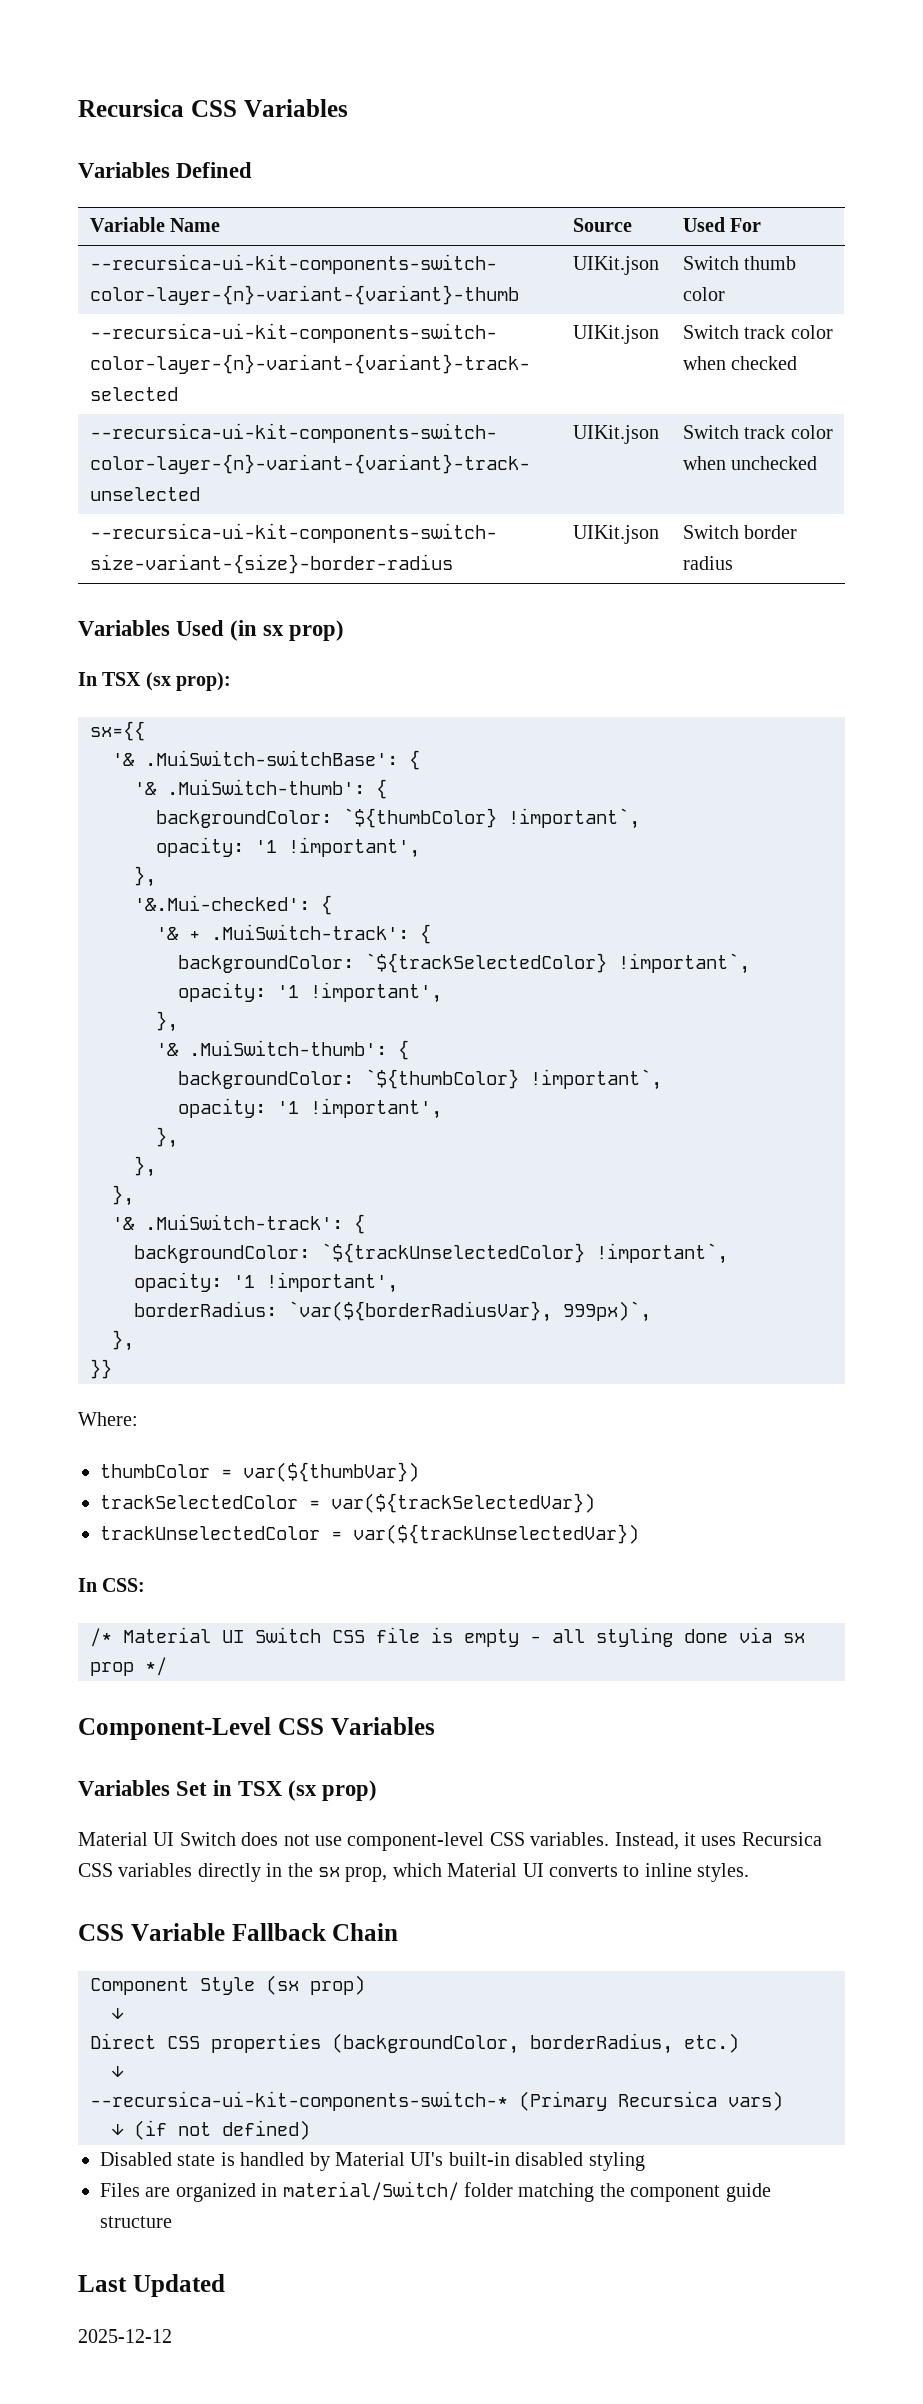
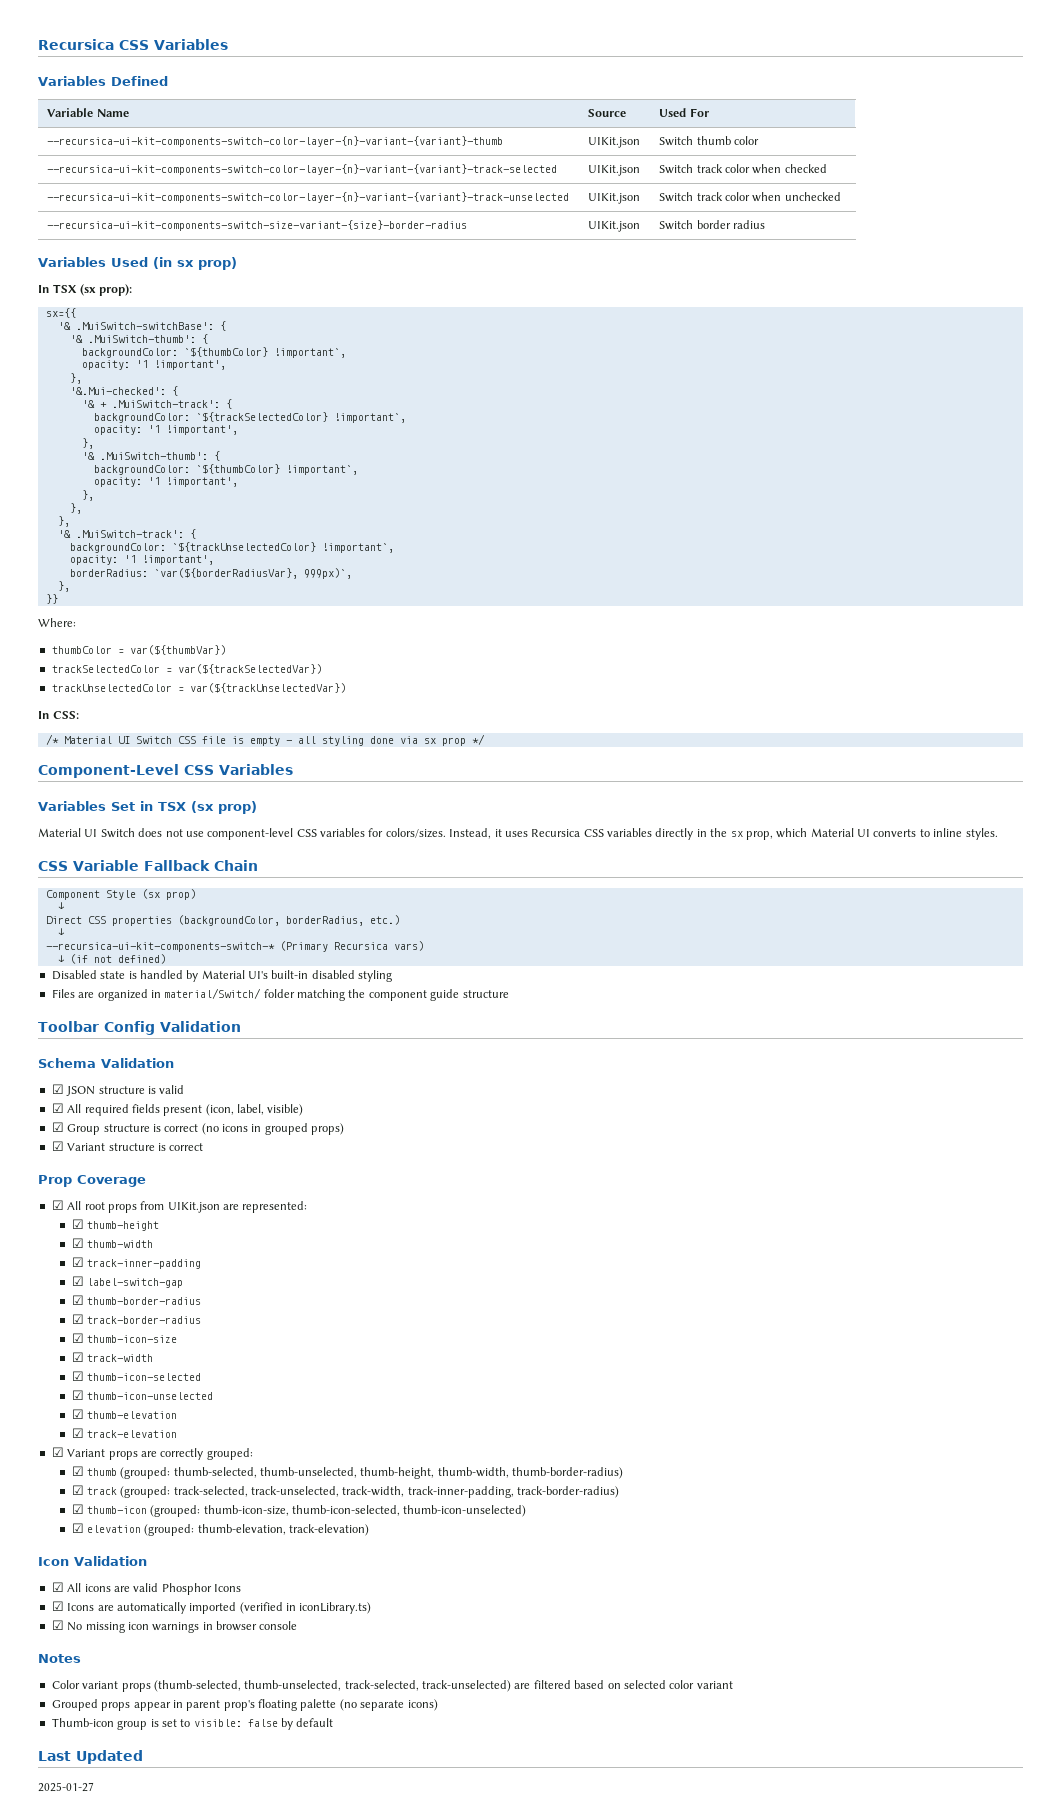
- Material UI Switch does not use component-level CSS variables.
+ Material UI Switch does not use component-level CSS variables for colors/sizes.
+ Toolbar Config Validation
+ Schema Validation
+ ☑ JSON structure is valid
+ ☑ All required fields present (icon, label, visible)
+ ☑ Group structure is correct (no icons in grouped props)
+ ☑ Variant structure is correct
+ Prop Coverage
+ ☑ All root props from UIKit.json are represented:
+ ☑ thumb-height
+ ☑ thumb-width
+ ☑ track-inner-padding
+ ☑ label-switch-gap
+ ☑ thumb-border-radius
+ ☑ track-border-radius
+ ☑ thumb-icon-size
+ ☑ track-width
+ ☑ thumb-icon-selected
+ ☑ thumb-icon-unselected
+ ☑ thumb-elevation
+ ☑ track-elevation
+ ☑ Variant props are correctly grouped:
+ ☑ thumb (grouped: thumb-selected, thumb-unselected, thumb-height, thumb-width, thumb-border-radius)
+ ☑ track (grouped: track-selected, track-unselected, track-width, track-inner-padding, track-border-radius)
+ ☑ thumb-icon (grouped: thumb-icon-size, thumb-icon-selected, thumb-icon-unselected)
+ ☑ elevation (grouped: thumb-elevation, track-elevation)
+ Icon Validation
+ ☑ All icons are valid Phosphor Icons
+ ☑ Icons are automatically imported (verified in iconLibrary.ts)
+ ☑ No missing icon warnings in browser console
+ Notes
+ Color variant props (thumb-selected, thumb-unselected, track-selected, track-unselected) are filtered based on selected color variant
+ Grouped props appear in parent prop's floating palette (no separate icons)
+ Thumb-icon group is set to visible: false by default
- 2025-12-12
+ 2025-01-27

